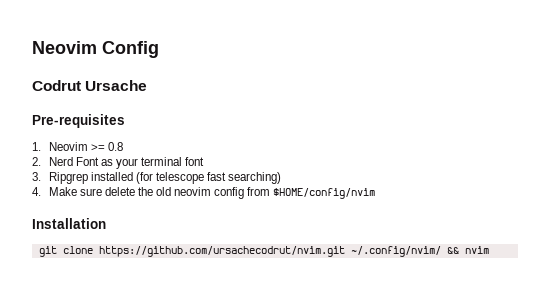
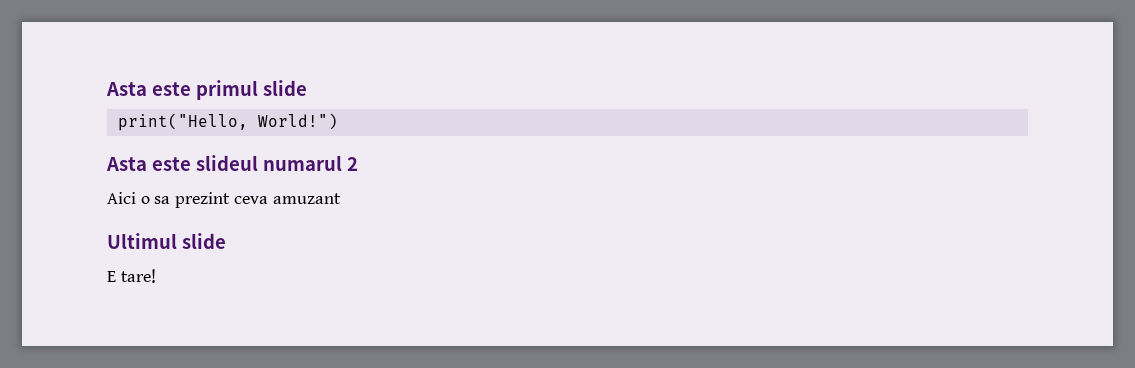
- Neovim Config
- Codrut Ursache
- Pre-requisites
- 1. Neovim >= 0.8
- 2. Nerd Font as your terminal font
- 3. Ripgrep installed (for telescope fast searching)
- 4. Make sure delete the old neovim config from $HOME/config/nvim
- Installation
- git clone https://github.com/ursachecodrut/nvim.git ~/.config/nvim/ && nvim
+ Asta este primul slide
+ print("Hello, World!")
+ Asta este slideul numarul 2
+ Aici o sa prezint ceva amuzant
+ Ultimul slide
+ E tare!

